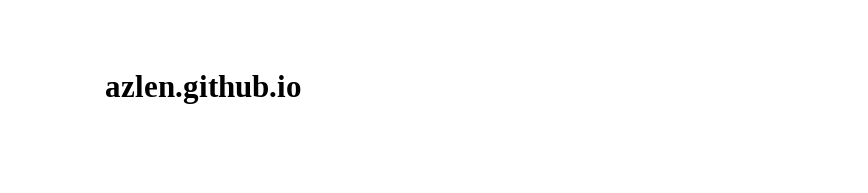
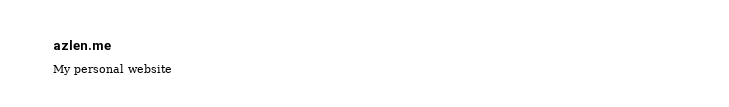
- azlen.github.io
+ azlen.me
+ My personal website

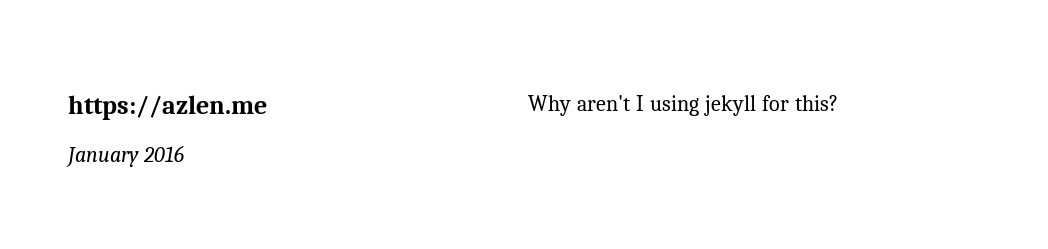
- azlen.me
- My personal website
+ https://azlen.me
+ January 2016
+ Why aren't I using jekyll for this?

